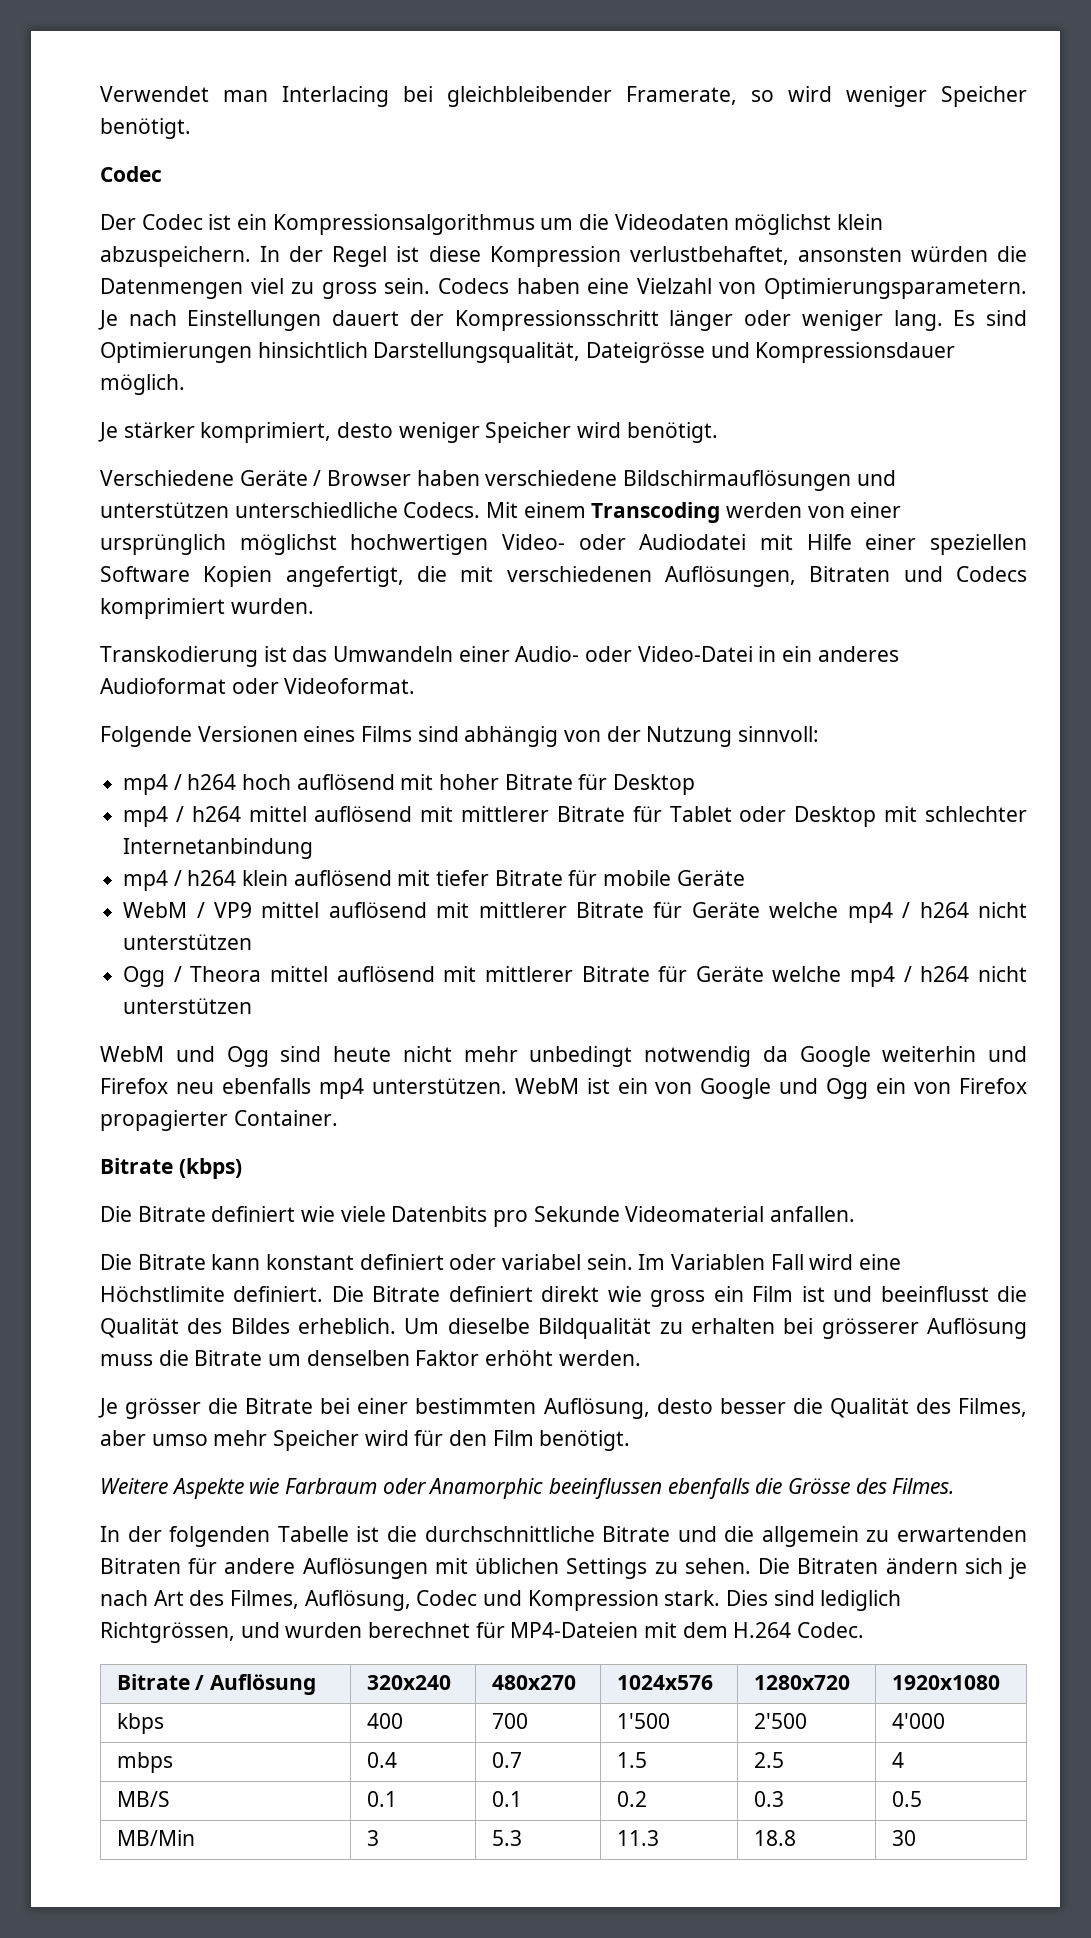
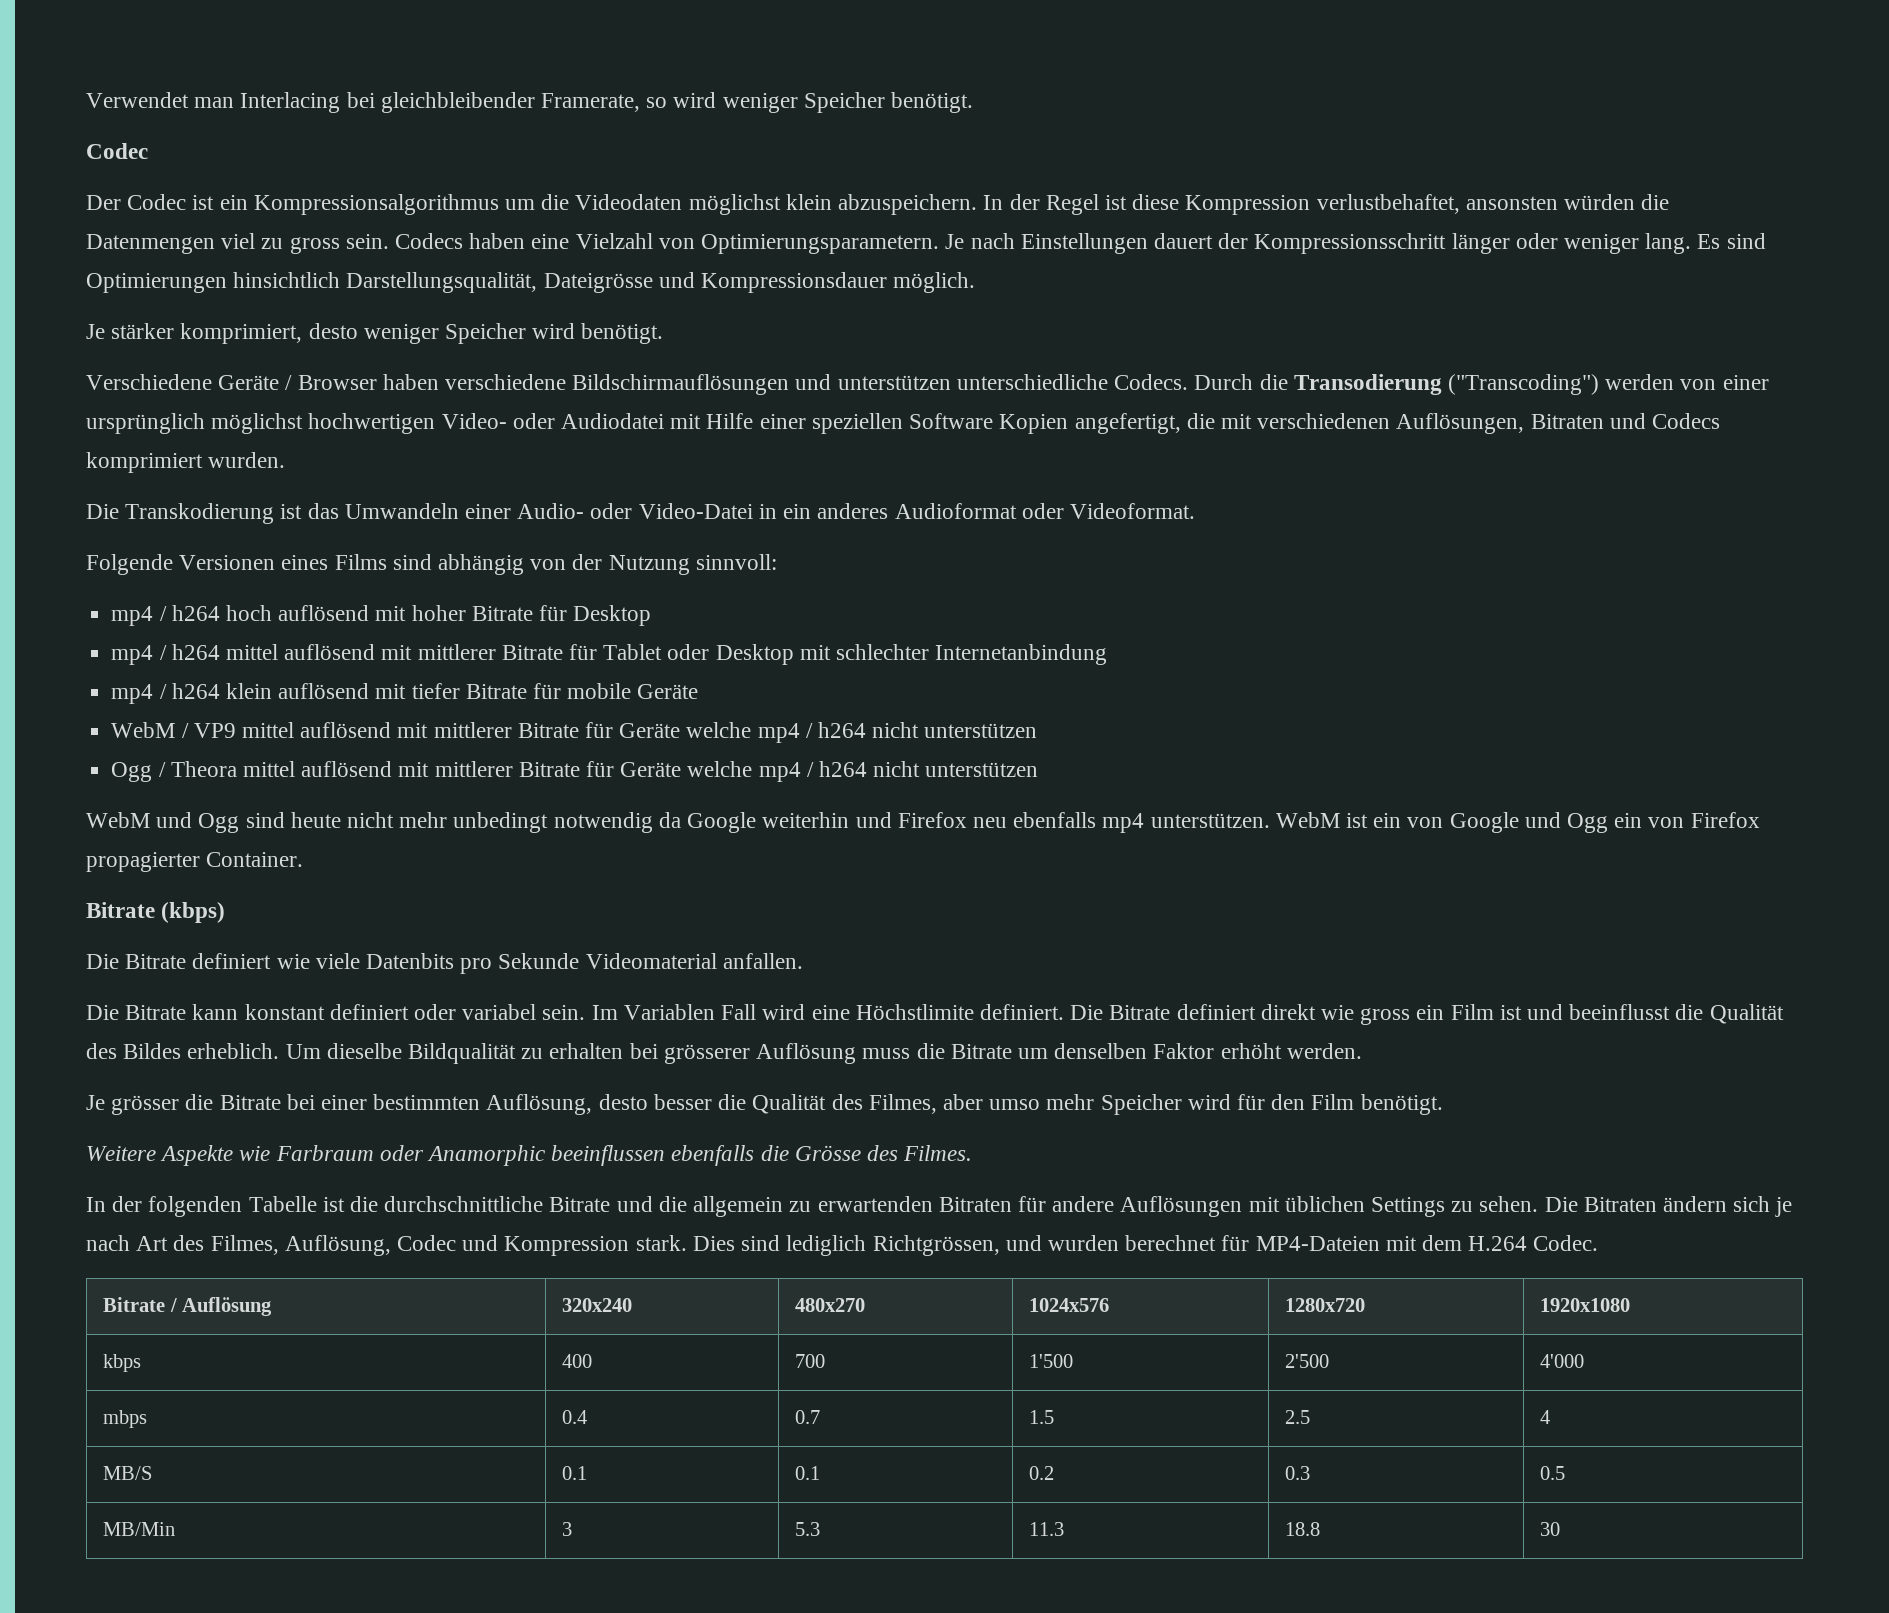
- Mit einem Transcoding werden von einer ursprünglich möglichst hochwertigen Video- oder Audiodatei mit Hilfe einer speziellen Software Kopien angefertigt, die mit verschiedenen Auflösungen, Bitraten und Codecs komprimiert wurden.
+ Durch die Transodierung ("Transcoding") werden von einer ursprünglich möglichst hochwertigen Video- oder Audiodatei mit Hilfe einer speziellen Software Kopien angefertigt, die mit verschiedenen Auflösungen, Bitraten und Codecs komprimiert wurden.
- Transkodierung ist das Umwandeln einer Audio- oder Video-Datei in ein anderes Audioformat oder Videoformat.
+ Die Transkodierung ist das Umwandeln einer Audio- oder Video-Datei in ein anderes Audioformat oder Videoformat.

